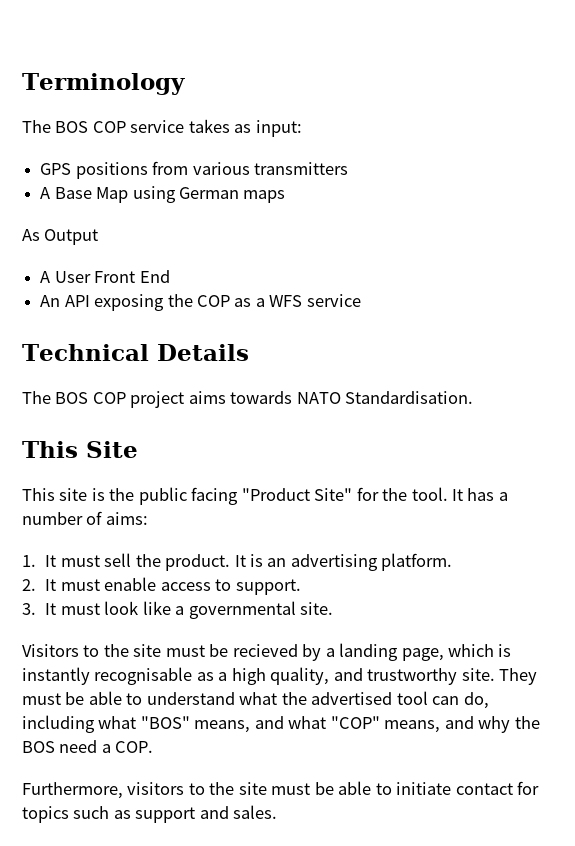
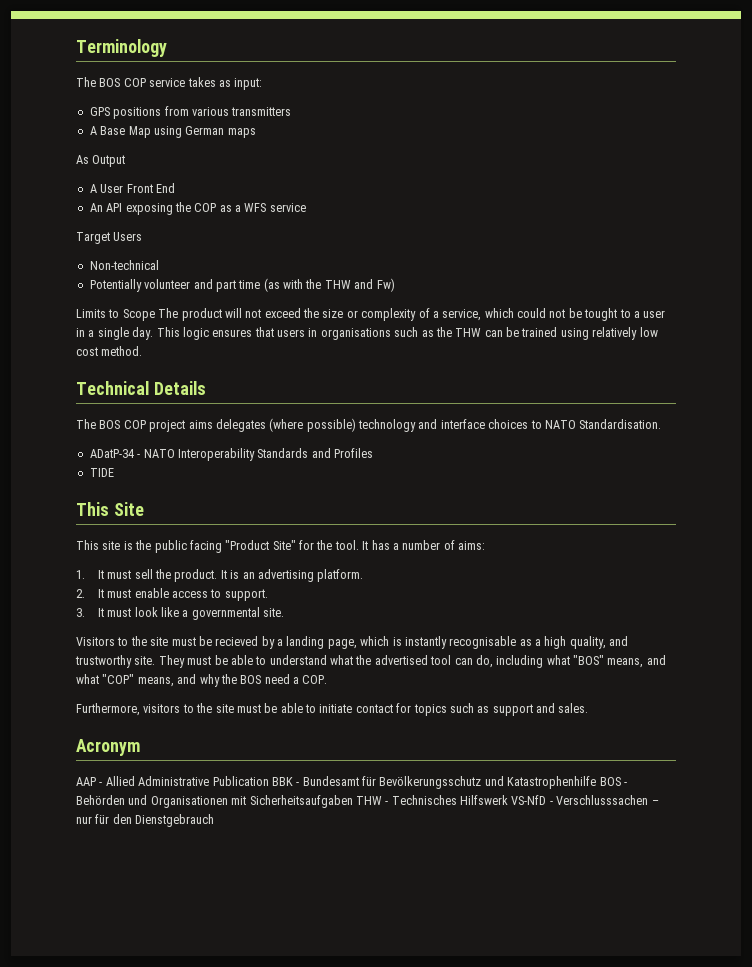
+ Target Users
+ Non-technical
+ Potentially volunteer and part time (as with the THW and Fw)
+ Limits to Scope The product will not exceed the size or complexity of a service, which could not be tought to a user in a single day. This logic ensures that users in organisations such as the THW can be trained using relatively low cost method.
- The BOS COP project aims towards NATO Standardisation.
+ The BOS COP project aims delegates (where possible) technology and interface choices to NATO Standardisation.
+ ADatP-34 - NATO Interoperability Standards and Profiles
+ TIDE
+ Acronym
+ AAP - Allied Administrative Publication BBK - Bundesamt für Bevölkerungsschutz und Katastrophenhilfe BOS - Behörden und Organisationen mit Sicherheitsaufgaben THW - Technisches Hilfswerk VS-NfD - Verschlusssachen – nur für den Dienstgebrauch

